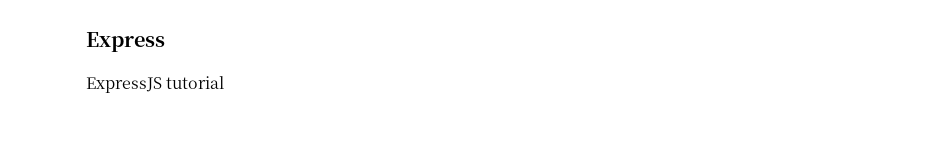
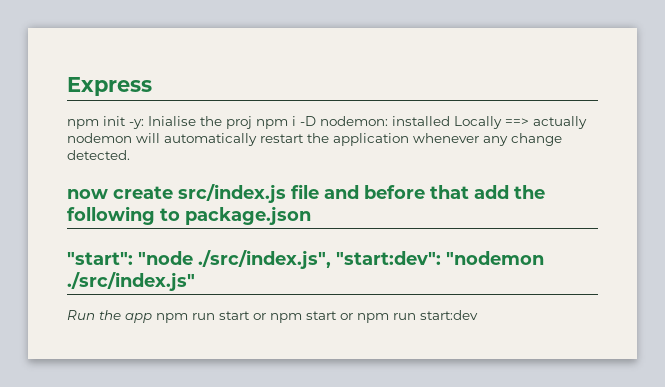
- ExpressJS tutorial
+ npm init -y: Inialise the proj npm i -D nodemon: installed Locally ==> actually nodemon will automatically restart the application whenever any change detected.
+ now create src/index.js file and before that add the following to package.json
+ "start": "node ./src/index.js", "start:dev": "nodemon ./src/index.js"
+ Run the app npm run start or npm start or npm run start:dev

